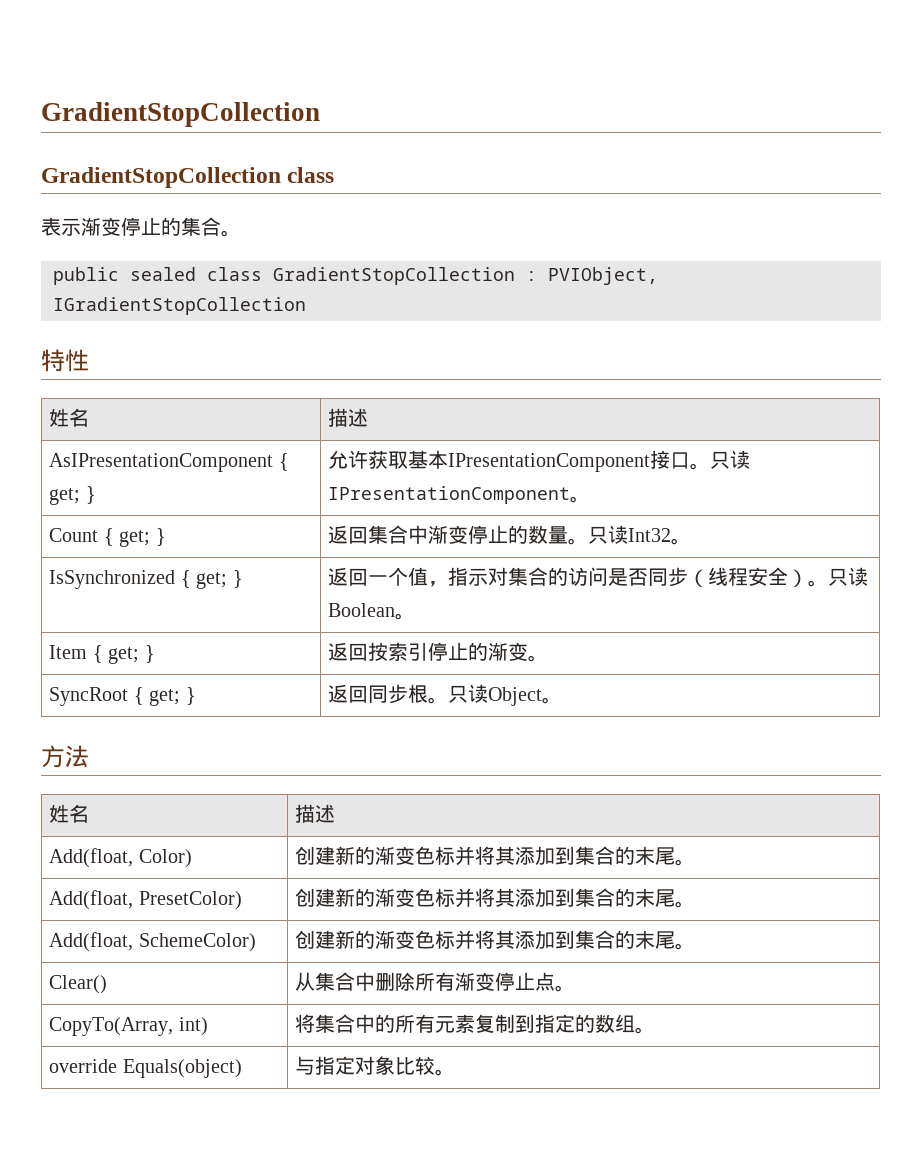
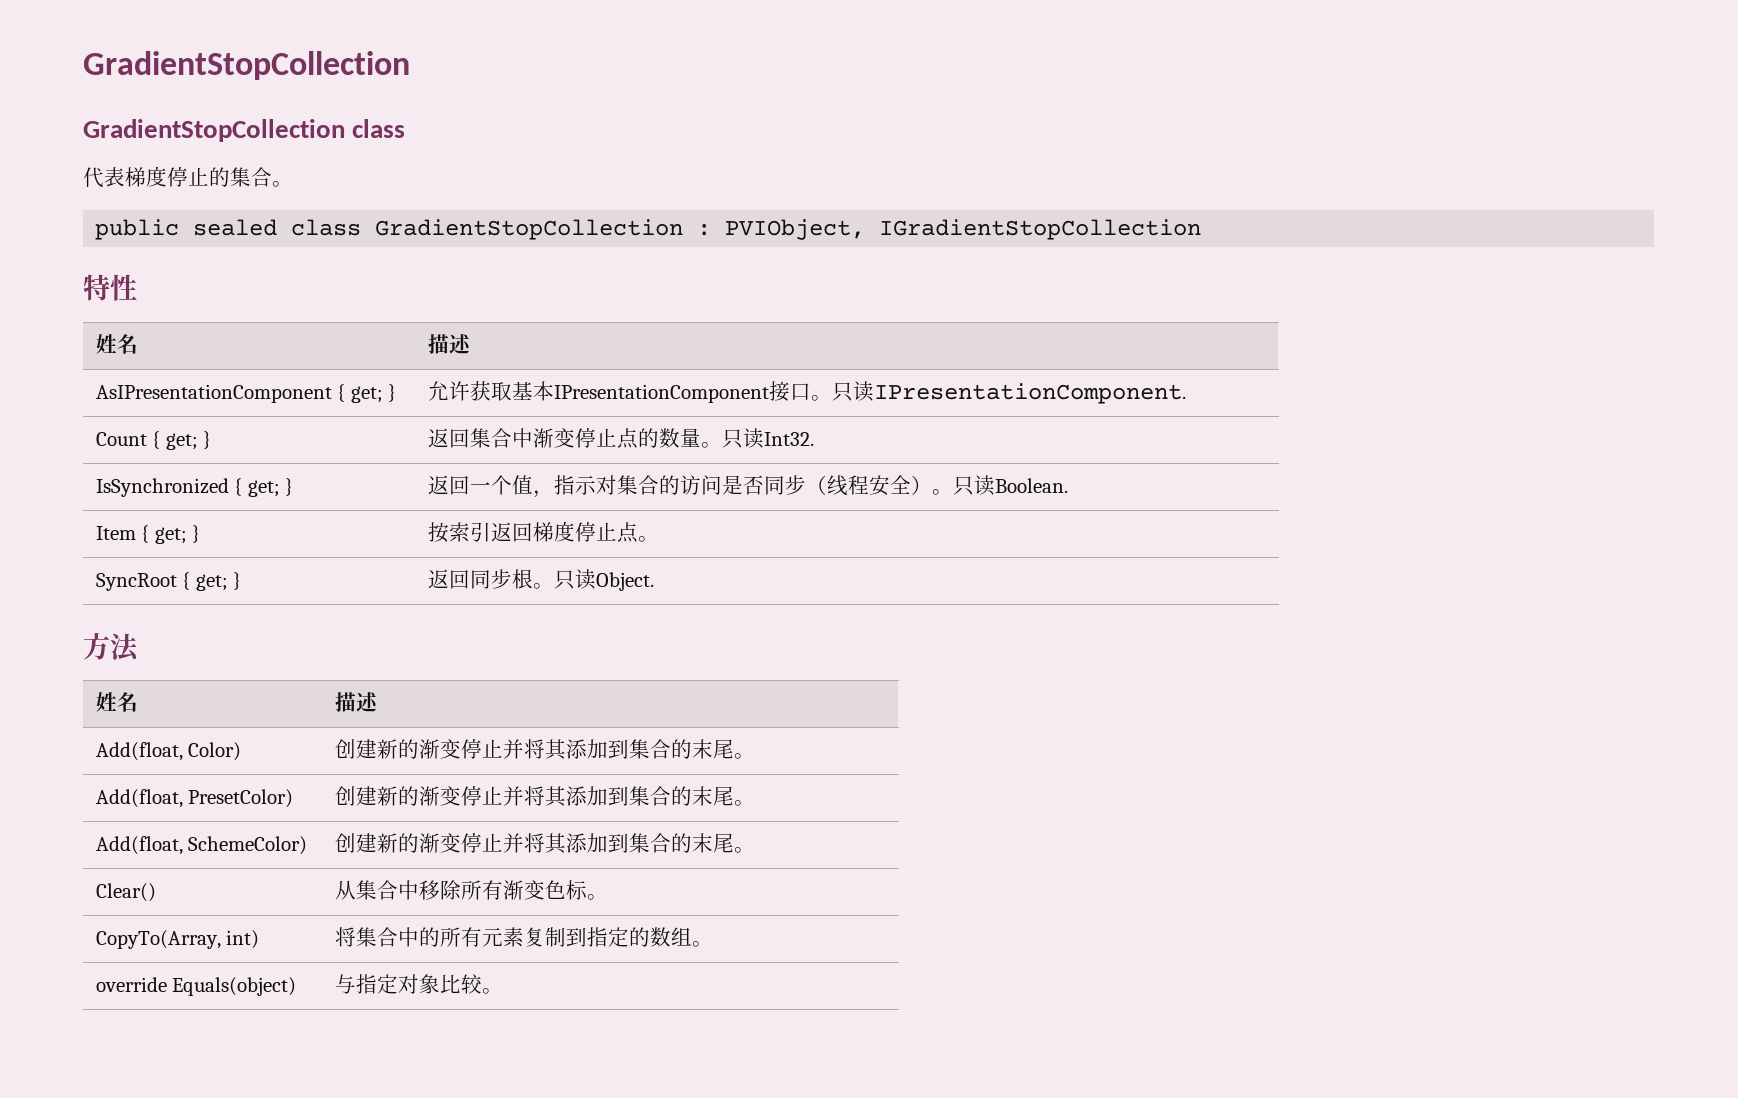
- 表示渐变停止的集合。
+ 代表梯度停止的集合。
- AsIPresentationComponent { get; } | 允许获取基本IPresentationComponent接口。只读IPresentationComponent。
+ AsIPresentationComponent { get; } | 允许获取基本IPresentationComponent接口。只读IPresentationComponent.
- Count { get; } | 返回集合中渐变停止的数量。只读Int32。
+ Count { get; } | 返回集合中渐变停止点的数量。只读Int32.
- IsSynchronized { get; } | 返回一个值，指示对集合的访问是否同步（线程安全）。只读Boolean。
+ IsSynchronized { get; } | 返回一个值，指示对集合的访问是否同步（线程安全）。只读Boolean.
- Item { get; } | 返回按索引停止的渐变。
+ Item { get; } | 按索引返回梯度停止点。
- SyncRoot { get; } | 返回同步根。只读Object。
+ SyncRoot { get; } | 返回同步根。只读Object.
- Add(float, Color) | 创建新的渐变色标并将其添加到集合的末尾。
+ Add(float, Color) | 创建新的渐变停止并将其添加到集合的末尾。
- Add(float, PresetColor) | 创建新的渐变色标并将其添加到集合的末尾。
+ Add(float, PresetColor) | 创建新的渐变停止并将其添加到集合的末尾。
- Add(float, SchemeColor) | 创建新的渐变色标并将其添加到集合的末尾。
+ Add(float, SchemeColor) | 创建新的渐变停止并将其添加到集合的末尾。
- Clear() | 从集合中删除所有渐变停止点。
+ Clear() | 从集合中移除所有渐变色标。

